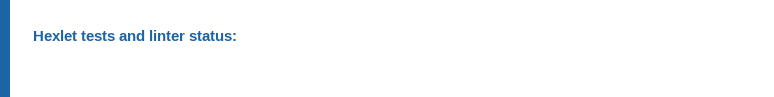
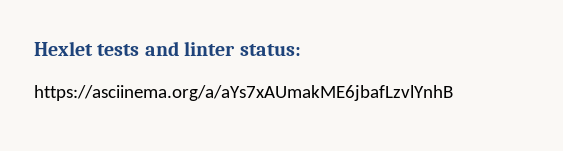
+ https://asciinema.org/a/aYs7xAUmakME6jbafLzvlYnhB

